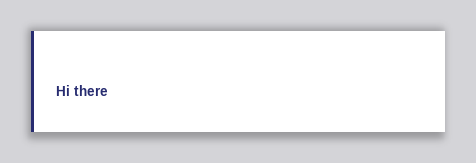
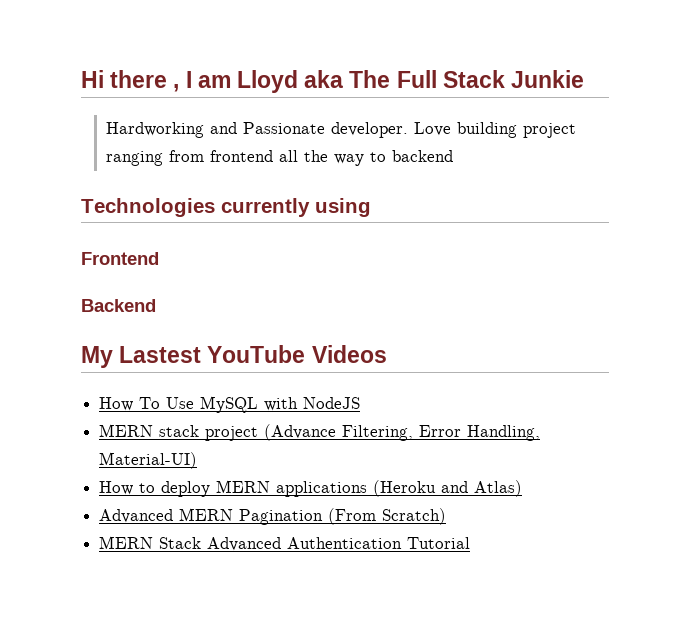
- Hi there
+ Hi there , I am Lloyd aka The Full Stack Junkie
+ Hardworking and Passionate developer. Love building project ranging from frontend all the way to backend
+ Technologies currently using
+ Frontend
+ Backend
+ My Lastest YouTube Videos
+ How To Use MySQL with NodeJS
+ MERN stack project (Advance Filtering, Error Handling, Material-UI)
+ How to deploy MERN applications (Heroku and Atlas)
+ Advanced MERN Pagination (From Scratch)
+ MERN Stack Advanced Authentication Tutorial

